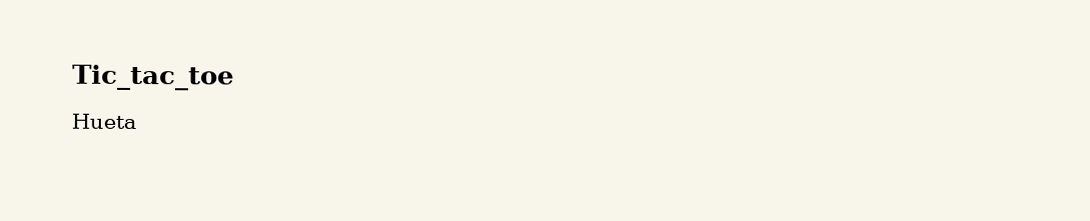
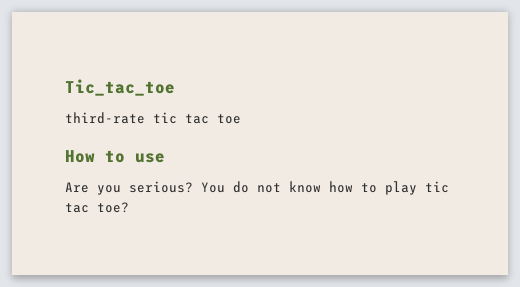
- Hueta
+ third-rate tic tac toe
+ How to use
+ Are you serious? You do not know how to play tic tac toe?

